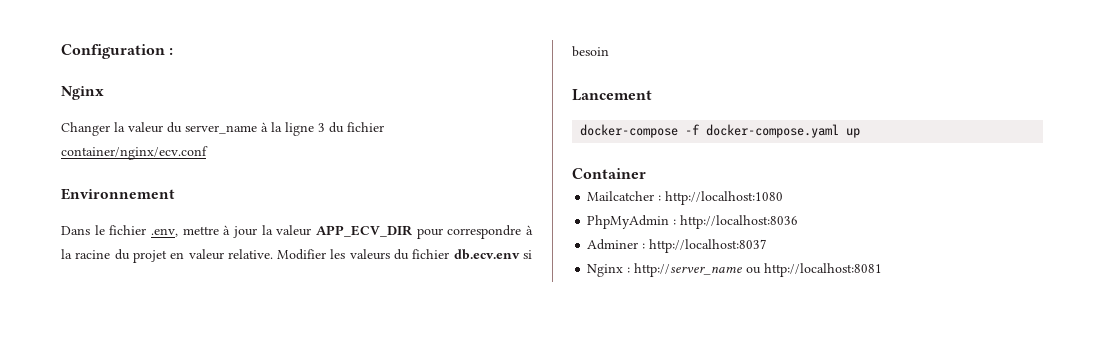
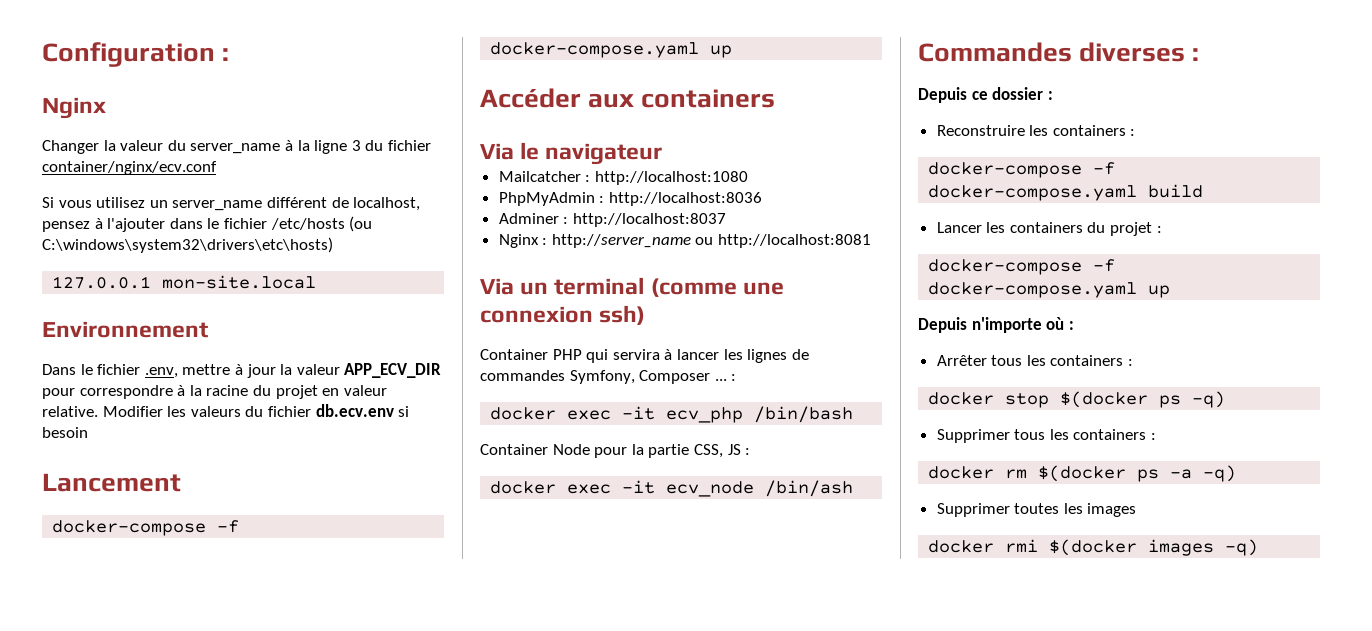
+ Si vous utilisez un server_name différent de localhost, pensez à l'ajouter dans le fichier /etc/hosts (ou C:\windows\system32\drivers\etc\hosts)
+ 127.0.0.1 mon-site.local
- Container
+ Accéder aux containers
+ Via le navigateur
+ Via un terminal (comme une connexion ssh)
+ Container PHP qui servira à lancer les lignes de commandes Symfony, Composer ... :
+ docker exec -it ecv_php /bin/bash
+ Container Node pour la partie CSS, JS :
+ docker exec -it ecv_node /bin/ash
+ Commandes diverses :
+ Depuis ce dossier :
+ Reconstruire les containers :
+ docker-compose -f docker-compose.yaml build
+ Lancer les containers du projet :
+ docker-compose -f docker-compose.yaml up
+ Depuis n'importe où :
+ Arrêter tous les containers :
+ docker stop $(docker ps -q)
+ Supprimer tous les containers :
+ docker rm $(docker ps -a -q)
+ Supprimer toutes les images
+ docker rmi $(docker images -q)

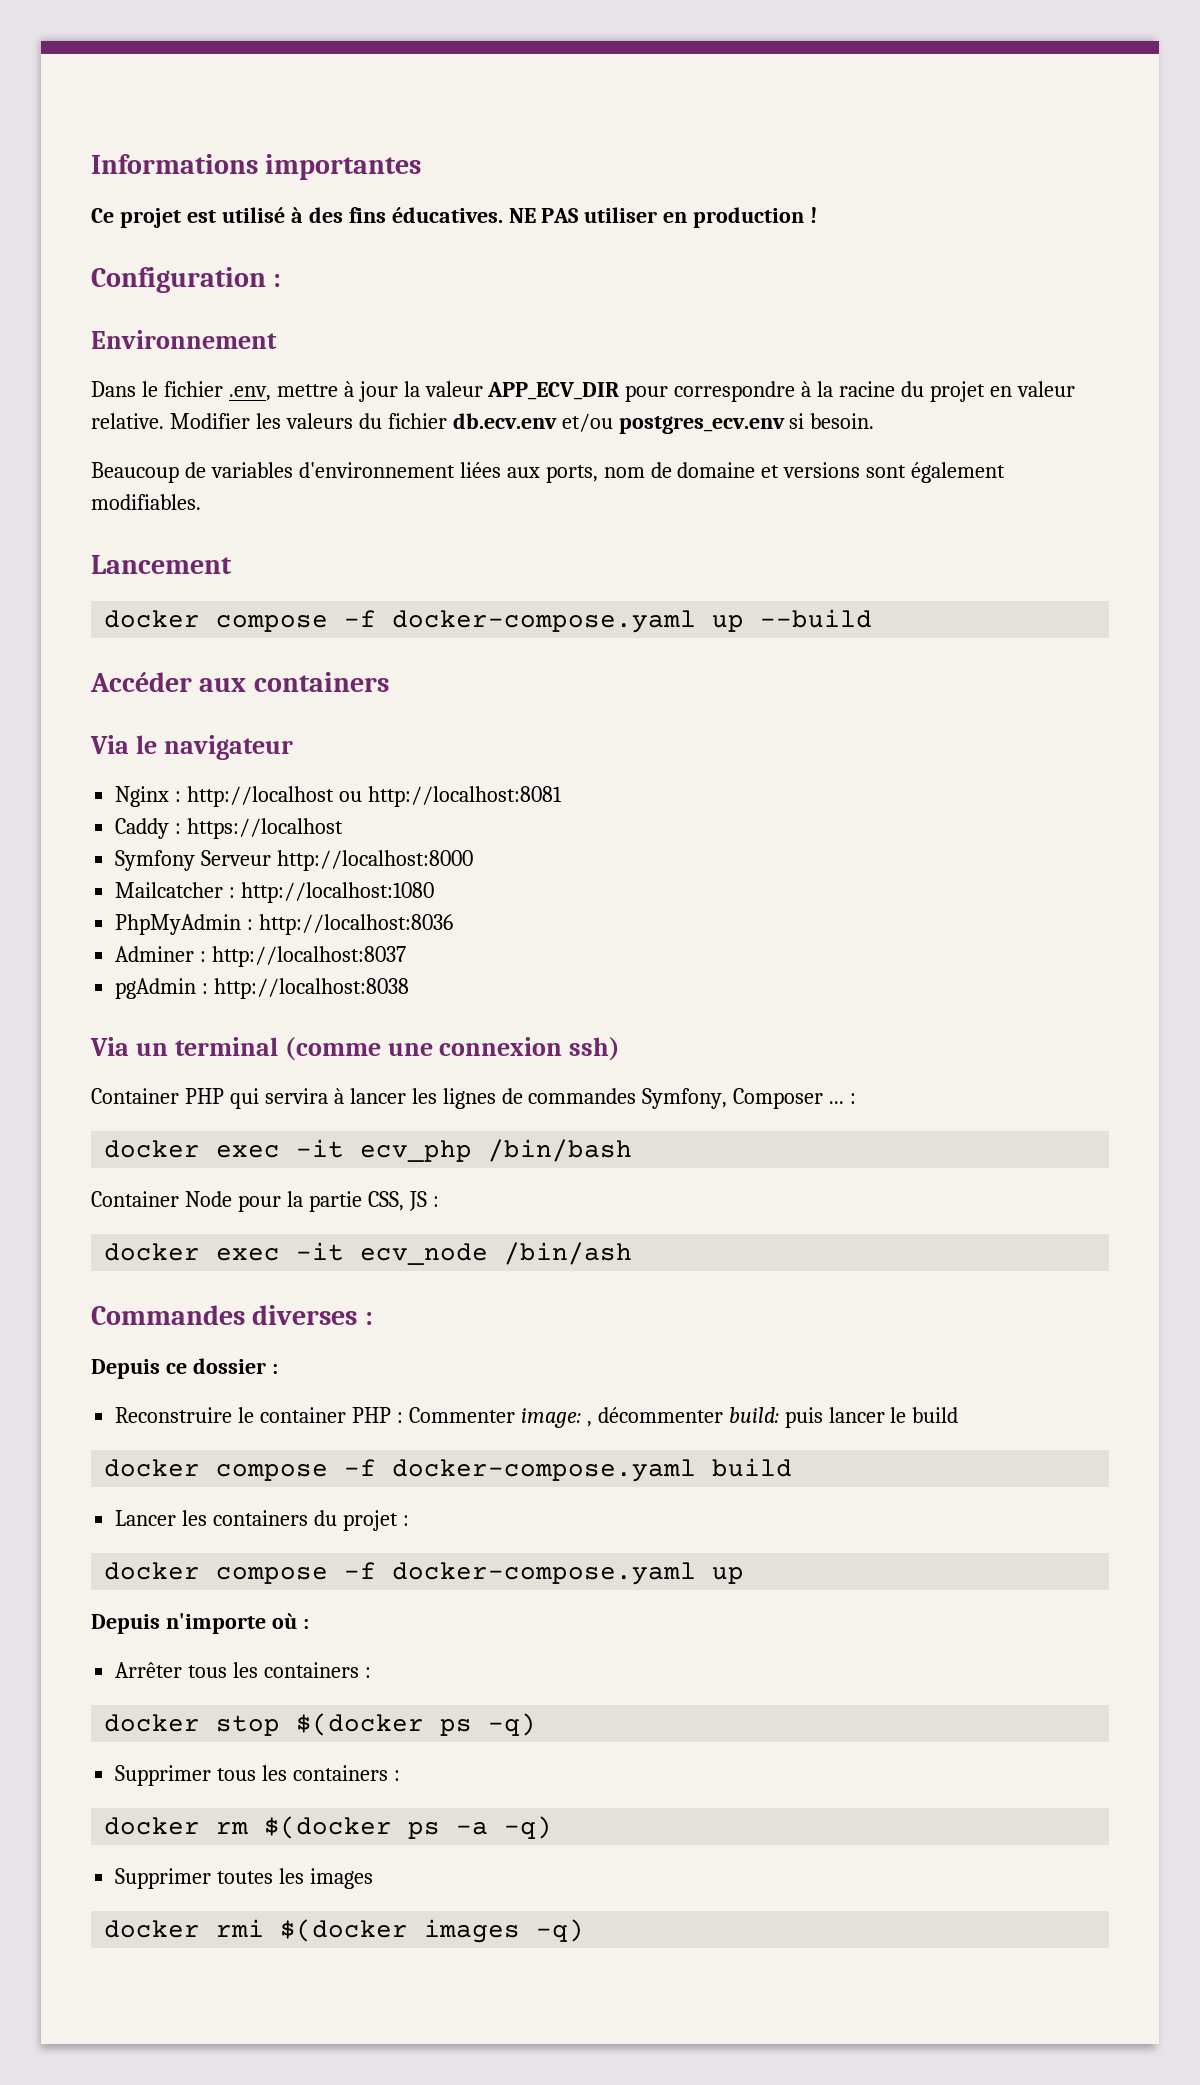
+ Informations importantes
+ Ce projet est utilisé à des fins éducatives. NE PAS utiliser en production !
  Configuration :
- Nginx
- Changer la valeur du server_name à la ligne 3 du fichier container/nginx/ecv.conf
- Si vous utilisez un server_name différent de localhost, pensez à l'ajouter dans le fichier /etc/hosts (ou C:\windows\system32\drivers\etc\hosts)
- 127.0.0.1 mon-site.local
- Modifier les valeurs du fichier db.ecv.env si besoin
+ Modifier les valeurs du fichier db.ecv.env et/ou postgres_ecv.env si besoin.
+ Beaucoup de variables d'environnement liées aux ports, nom de domaine et versions sont également modifiables.
  Lancement
- docker-compose -f docker-compose.yaml up
+ docker compose -f docker-compose.yaml up --build
+ Nginx : http://localhost ou http://localhost:8081
+ Caddy : https://localhost
+ Symfony Serveur http://localhost:8000
- Nginx : http://server_name ou http://localhost:8081
+ pgAdmin : http://localhost:8038
- Reconstruire les containers :
- docker-compose -f docker-compose.yaml build
+ Reconstruire le container PHP : Commenter image: , décommenter build: puis lancer le build
+ docker compose -f docker-compose.yaml build
  Lancer les containers du projet :
- docker-compose -f docker-compose.yaml up
+ docker compose -f docker-compose.yaml up

